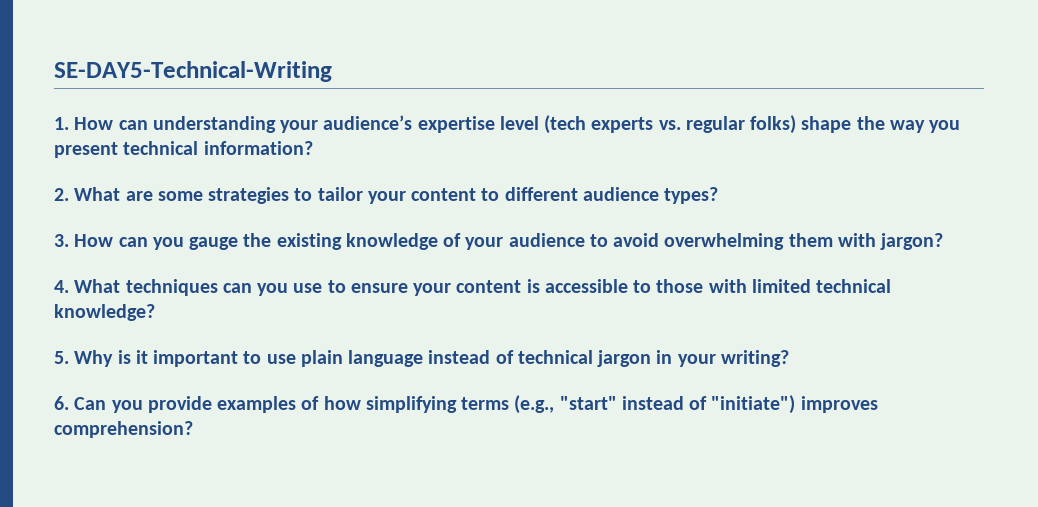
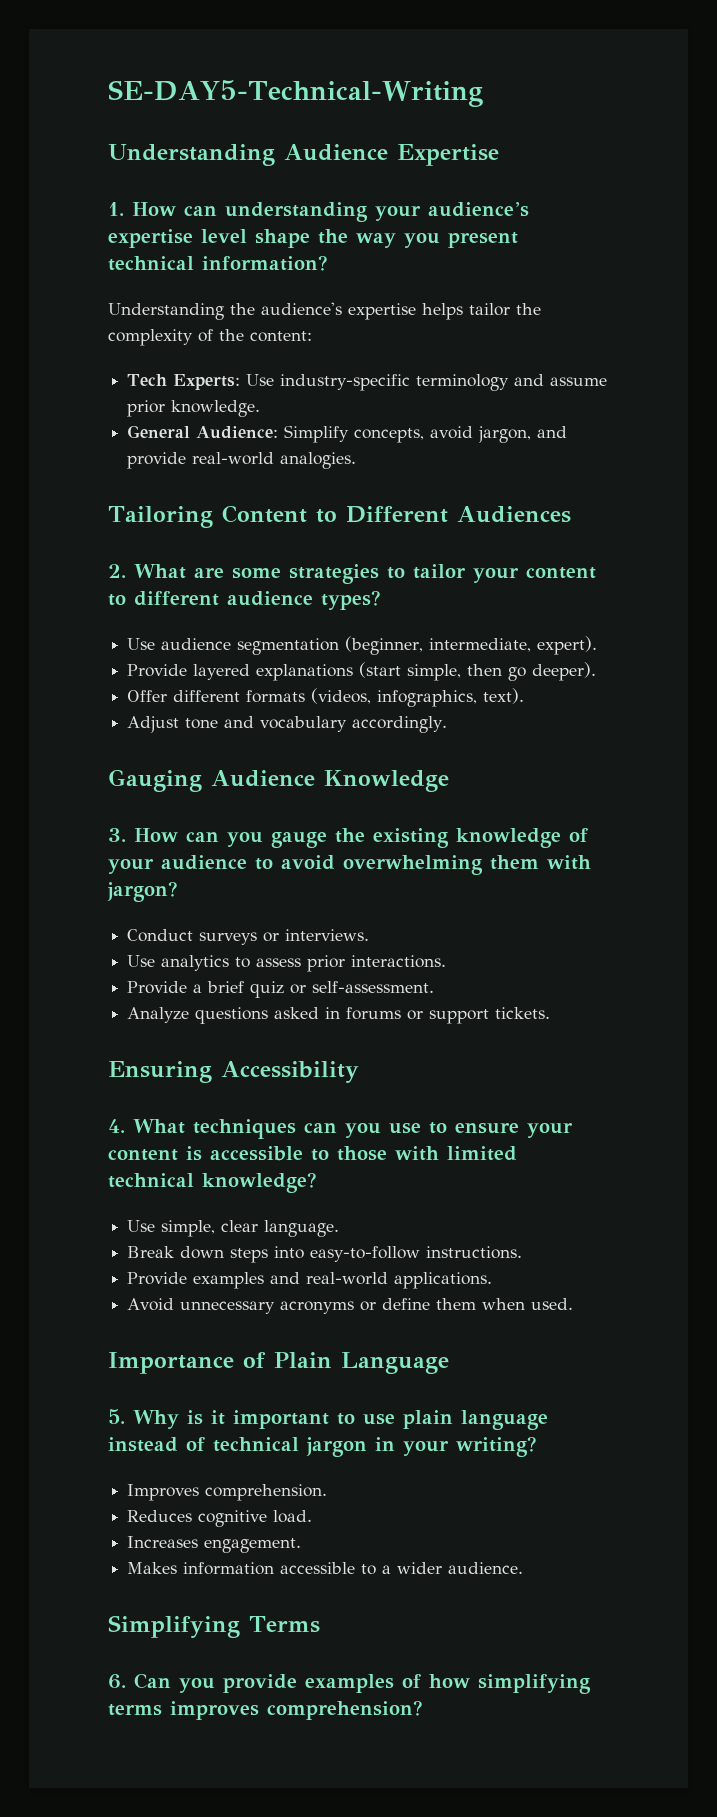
+ Understanding Audience Expertise
- 1. How can understanding your audience’s expertise level (tech experts vs. regular folks) shape the way you present technical information?
+ 1. How can understanding your audience’s expertise level shape the way you present technical information?
+ Understanding the audience's expertise helps tailor the complexity of the content:
+ Tech Experts: Use industry-specific terminology and assume prior knowledge.
+ General Audience: Simplify concepts, avoid jargon, and provide real-world analogies.
+ Tailoring Content to Different Audiences
+ Use audience segmentation (beginner, intermediate, expert).
+ Provide layered explanations (start simple, then go deeper).
+ Offer different formats (videos, infographics, text).
+ Adjust tone and vocabulary accordingly.
+ Gauging Audience Knowledge
+ Conduct surveys or interviews.
+ Use analytics to assess prior interactions.
+ Provide a brief quiz or self-assessment.
+ Analyze questions asked in forums or support tickets.
+ Ensuring Accessibility
+ Use simple, clear language.
+ Break down steps into easy-to-follow instructions.
+ Provide examples and real-world applications.
+ Avoid unnecessary acronyms or define them when used.
+ Importance of Plain Language
+ Improves comprehension.
+ Reduces cognitive load.
+ Increases engagement.
+ Makes information accessible to a wider audience.
+ Simplifying Terms
- 6. Can you provide examples of how simplifying terms (e.g., "start" instead of "initiate") improves comprehension?
+ 6. Can you provide examples of how simplifying terms improves comprehension?

